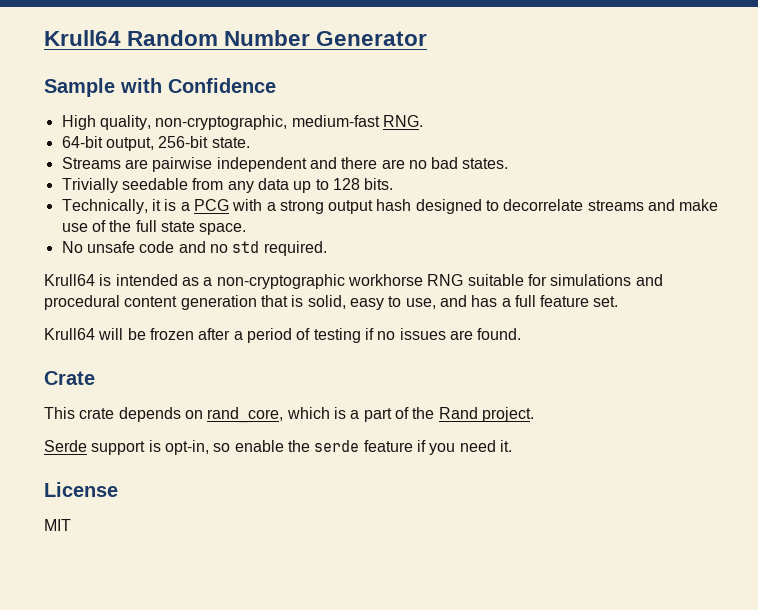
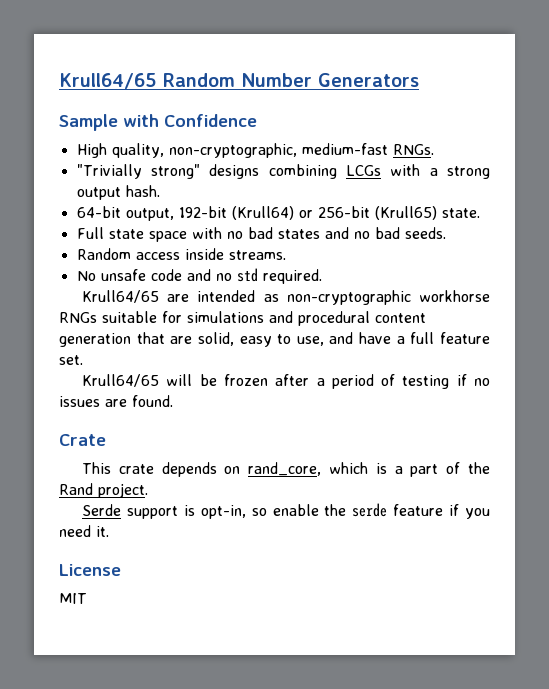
- Krull64 Random Number Generator
+ Krull64/65 Random Number Generators
- High quality, non-cryptographic, medium-fast RNG.
- 64-bit output, 256-bit state.
- Streams are pairwise independent and there are no bad states.
- Trivially seedable from any data up to 128 bits.
- Technically, it is a PCG with a strong output hash designed to decorrelate streams and make use of the full state space.
+ High quality, non-cryptographic, medium-fast RNGs.
+ "Trivially strong" designs combining LCGs with a strong output hash.
+ 64-bit output, 192-bit (Krull64) or 256-bit (Krull65) state.
+ Full state space with no bad states and no bad seeds.
+ Random access inside streams.
- Krull64 is intended as a non-cryptographic workhorse RNG suitable for simulations and procedural content generation that is solid, easy to use, and has a full feature set.
+ Krull64/65 are intended as non-cryptographic workhorse RNGs suitable for simulations and procedural content generation that are solid, easy to use, and have a full feature set.
- Krull64 will be frozen after a period of testing if no issues are found.
+ Krull64/65 will be frozen after a period of testing if no issues are found.

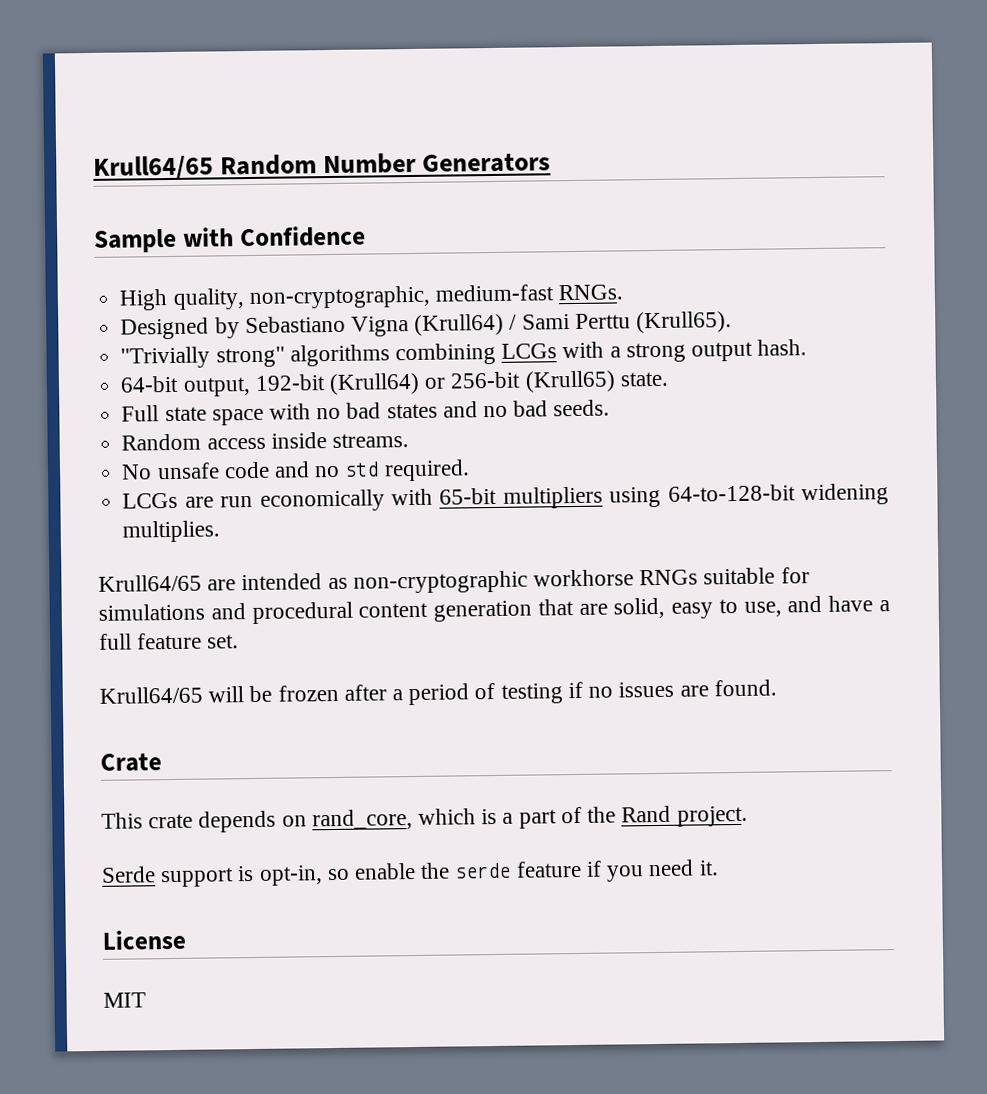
+ Designed by Sebastiano Vigna (Krull64) / Sami Perttu (Krull65).
- "Trivially strong" designs combining LCGs with a strong output hash.
+ "Trivially strong" algorithms combining LCGs with a strong output hash.
+ LCGs are run economically with 65-bit multipliers using 64-to-128-bit widening multiplies.

